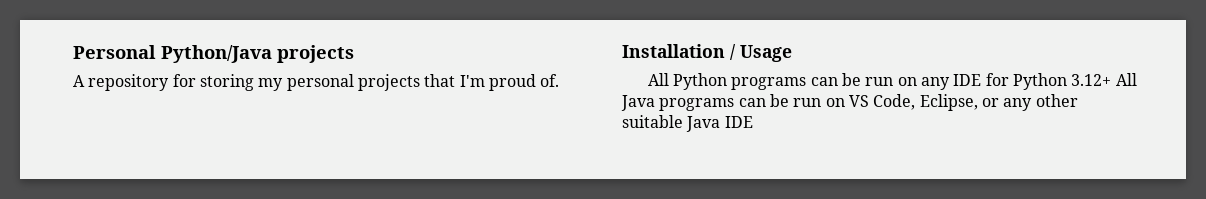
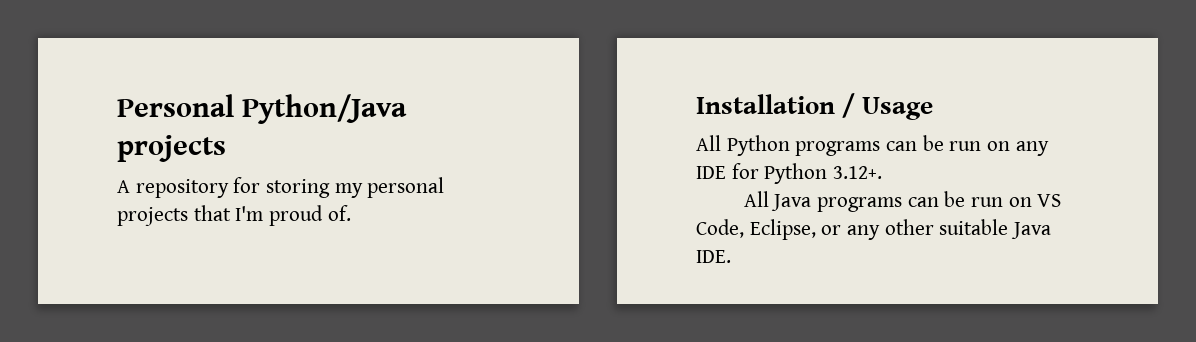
- All Python programs can be run on any IDE for Python 3.12+ All Java programs can be run on VS Code, Eclipse, or any other suitable Java IDE
+ All Python programs can be run on any IDE for Python 3.12+.
+ All Java programs can be run on VS Code, Eclipse, or any other suitable Java IDE.

